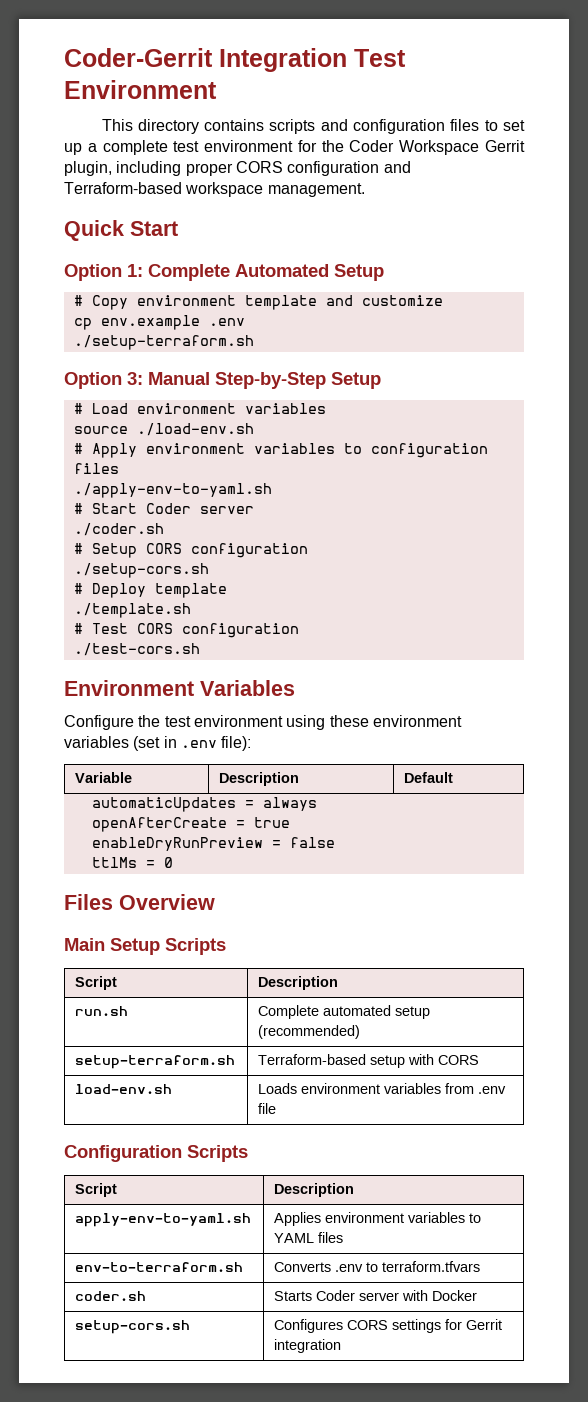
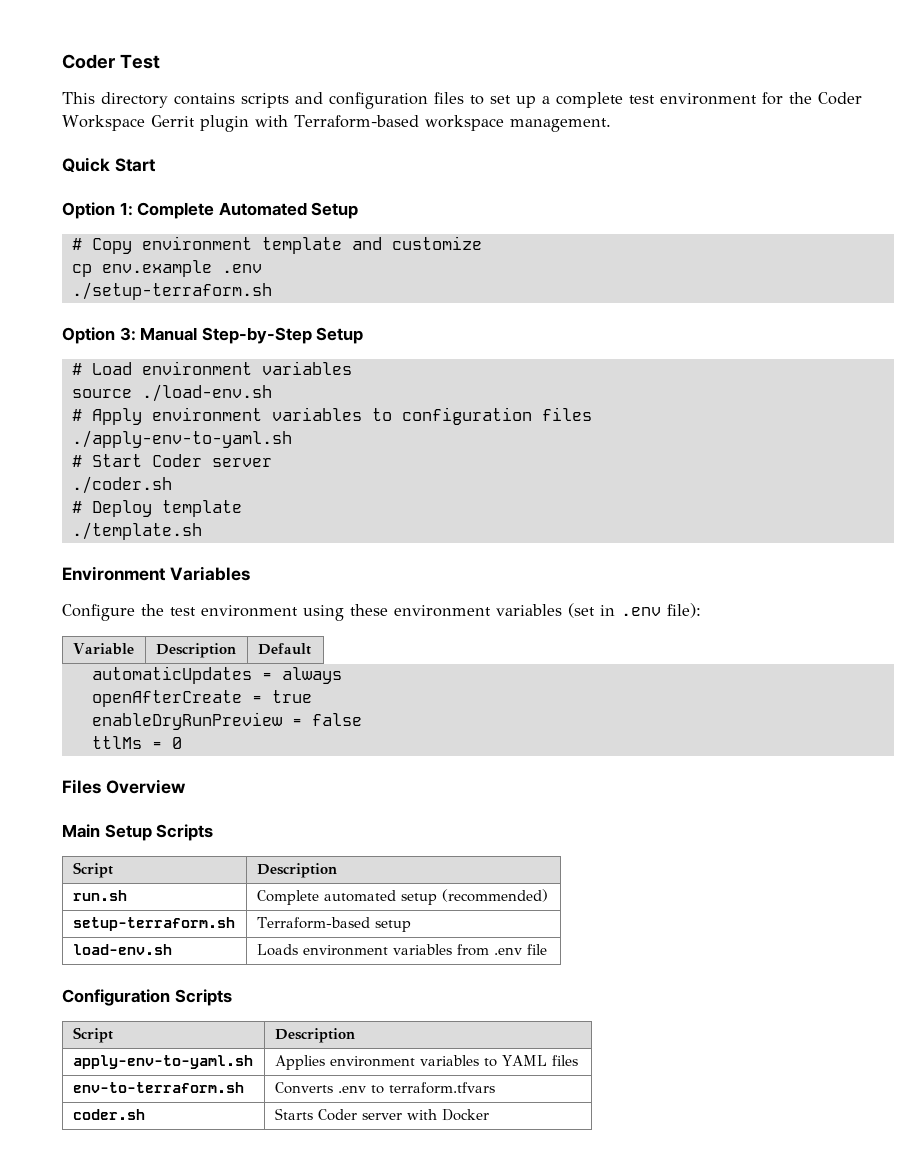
- Coder-Gerrit Integration Test Environment
+ Coder Test
- This directory contains scripts and configuration files to set up a complete test environment for the Coder Workspace Gerrit plugin, including proper CORS configuration and Terraform-based workspace management.
+ This directory contains scripts and configuration files to set up a complete test environment for the Coder Workspace Gerrit plugin with Terraform-based workspace management.
- # Setup CORS configuration
- ./setup-cors.sh
- # Test CORS configuration
- ./test-cors.sh
- setup-terraform.sh | Terraform-based setup with CORS
+ setup-terraform.sh | Terraform-based setup
- setup-cors.sh | Configures CORS settings for Gerrit integration

